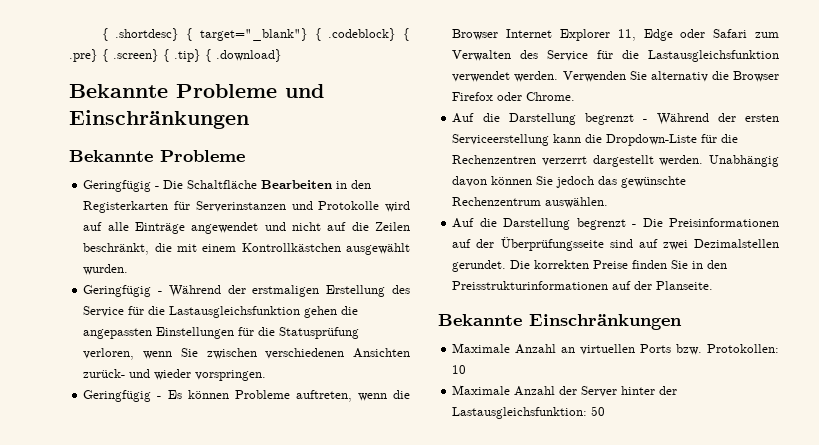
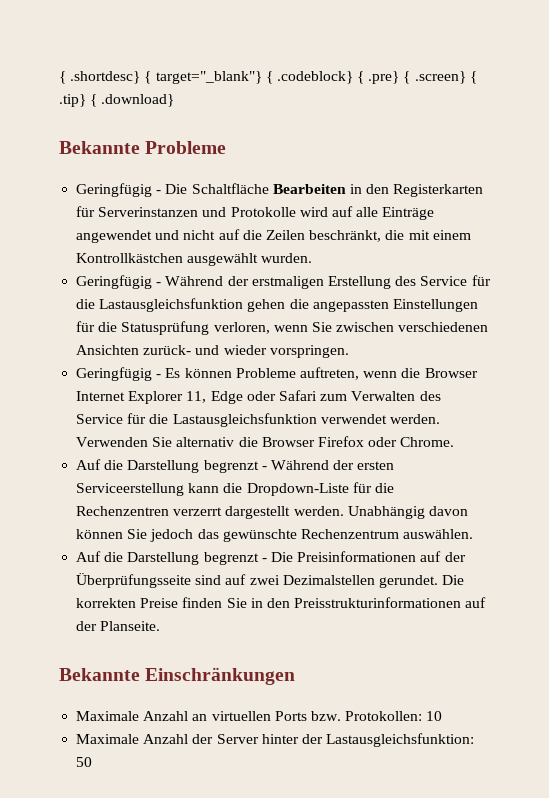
- Bekannte Probleme und Einschränkungen

